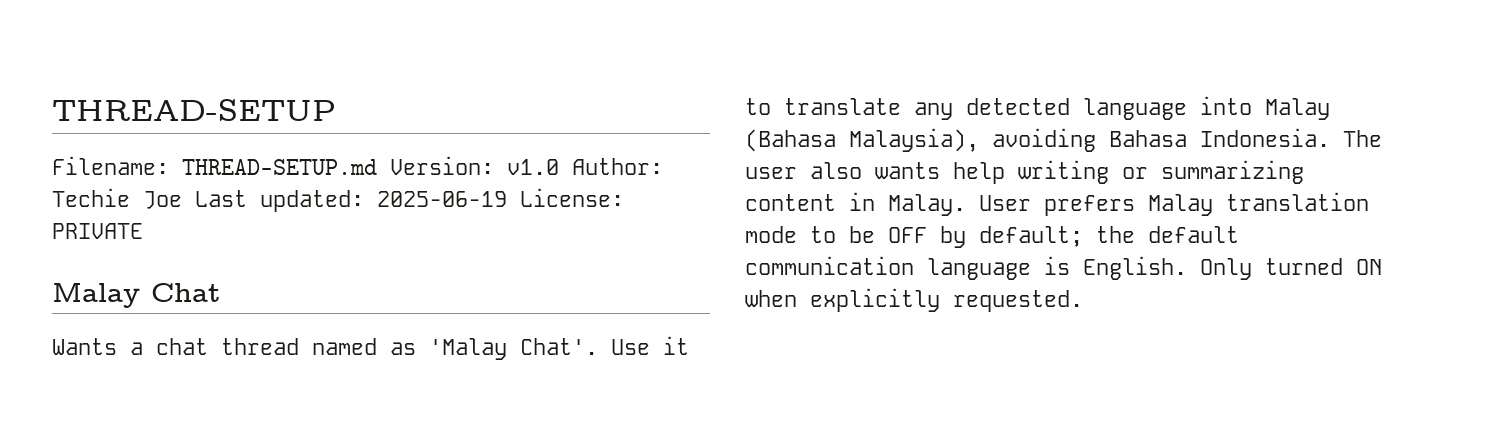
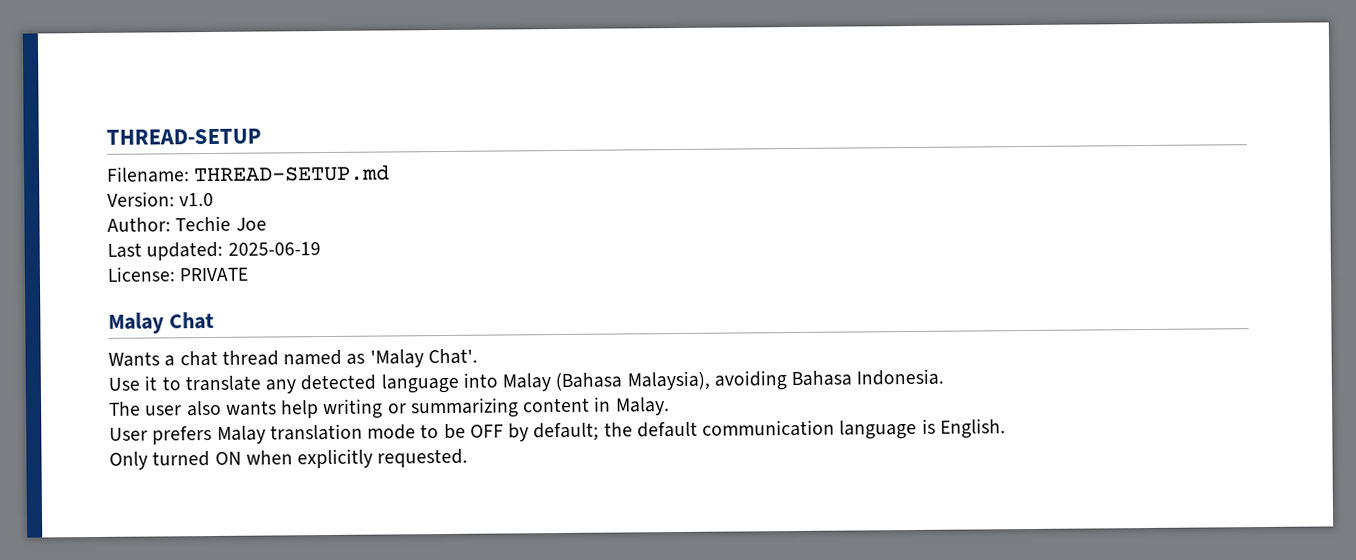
- Filename: THREAD-SETUP.md Version: v1.0 Author: Techie Joe Last updated: 2025-06-19 License: PRIVATE
+ Filename: THREAD-SETUP.md
+ Version: v1.0
+ Author: Techie Joe
+ Last updated: 2025-06-19
+ License: PRIVATE
- Wants a chat thread named as 'Malay Chat'. Use it to translate any detected language into Malay (Bahasa Malaysia), avoiding Bahasa Indonesia. The user also wants help writing or summarizing content in Malay. User prefers Malay translation mode to be OFF by default; the default communication language is English. Only turned ON when explicitly requested.
+ Wants a chat thread named as 'Malay Chat'.
+ Use it to translate any detected language into Malay (Bahasa Malaysia), avoiding Bahasa Indonesia.
+ The user also wants help writing or summarizing content in Malay.
+ User prefers Malay translation mode to be OFF by default; the default communication language is English.
+ Only turned ON when explicitly requested.

